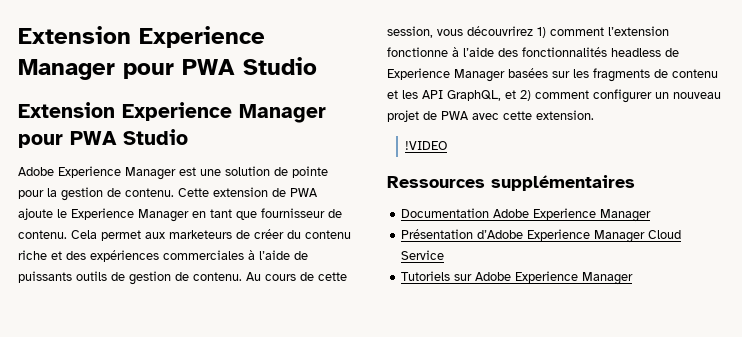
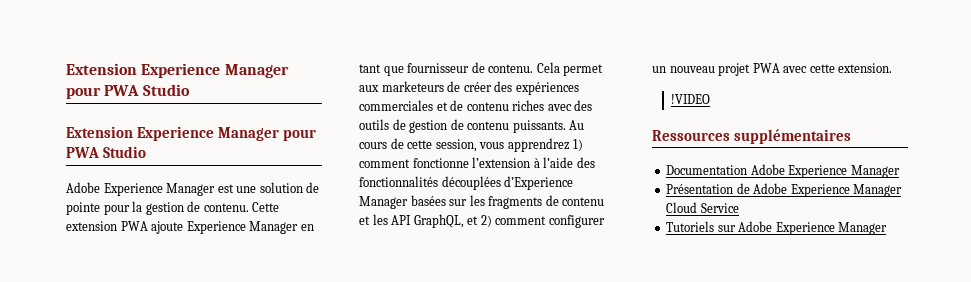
- Cette extension de PWA ajoute le Experience Manager en tant que fournisseur de contenu.
+ Cette extension PWA ajoute Experience Manager en tant que fournisseur de contenu.
- Cela permet aux marketeurs de créer du contenu riche et des expériences commerciales à l’aide de puissants outils de gestion de contenu.
+ Cela permet aux marketeurs de créer des expériences commerciales et de contenu riches avec des outils de gestion de contenu puissants.
- Au cours de cette session, vous découvrirez 1) comment l’extension fonctionne à l’aide des fonctionnalités headless de Experience Manager basées sur les fragments de contenu et les API GraphQL, et 2) comment configurer un nouveau projet de PWA avec cette extension.
+ Au cours de cette session, vous apprendrez 1) comment fonctionne l’extension à l’aide des fonctionnalités découplées d’Experience Manager basées sur les fragments de contenu et les API GraphQL, et 2) comment configurer un nouveau projet PWA avec cette extension.
- Présentation d’Adobe Experience Manager Cloud Service
+ Présentation de Adobe Experience Manager Cloud Service

